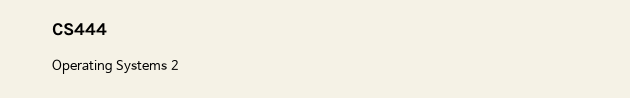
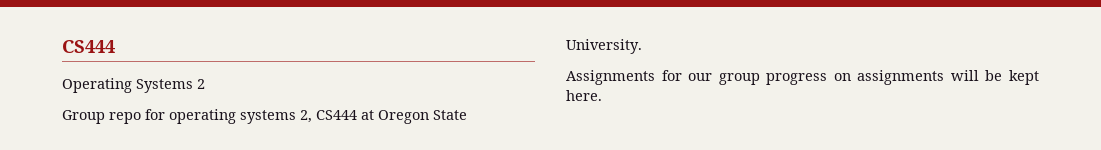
+ Group repo for operating systems 2, CS444 at Oregon State University.
+ Assignments for our group progress on assignments will be kept here.

